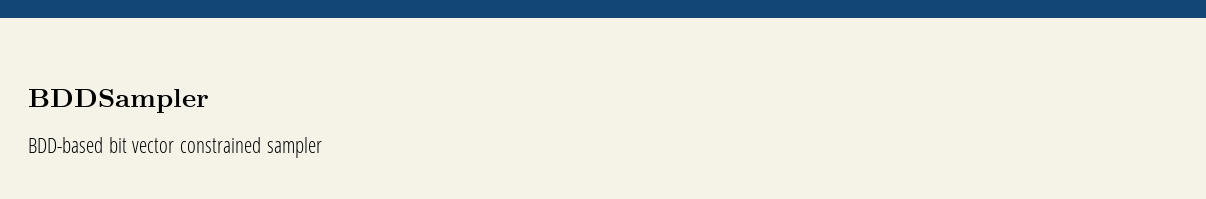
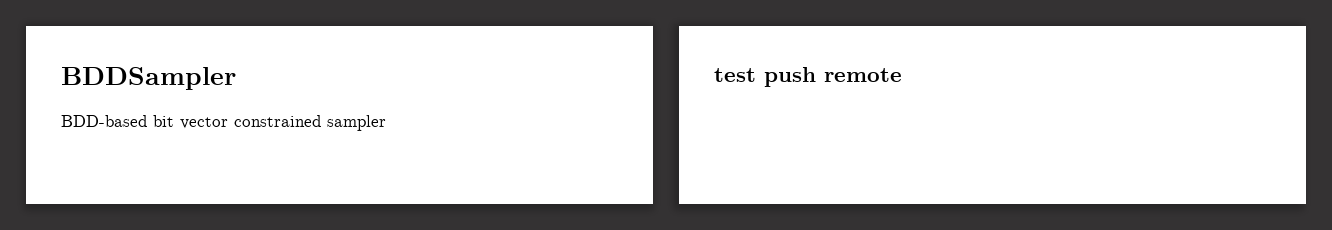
+ test push remote

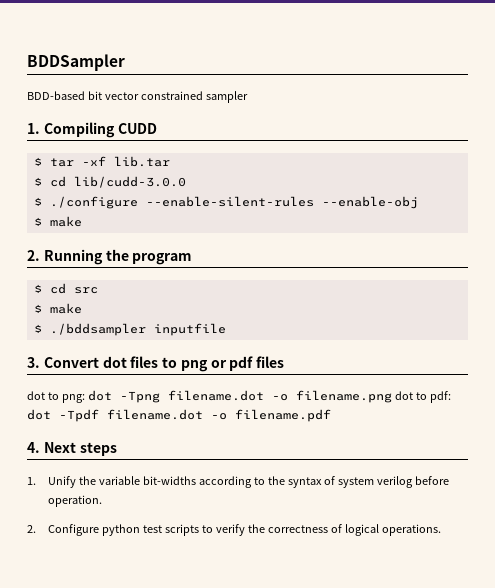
- test push remote
+ 1. Compiling CUDD
+ $ tar -xf lib.tar
+ $ cd lib/cudd-3.0.0
+ $ ./configure --enable-silent-rules --enable-obj
+ $ make
+ 2. Running the program
+ $ cd src
+ $ make
+ $ ./bddsampler inputfile
+ 3. Convert dot files to png or pdf files
+ dot to png: dot -Tpng filename.dot -o filename.png dot to pdf: dot -Tpdf filename.dot -o filename.pdf
+ 4. Next steps
+ 1. Unify the variable bit-widths according to the syntax of system verilog before operation.
+ 2. Configure python test scripts to verify the correctness of logical operations.

